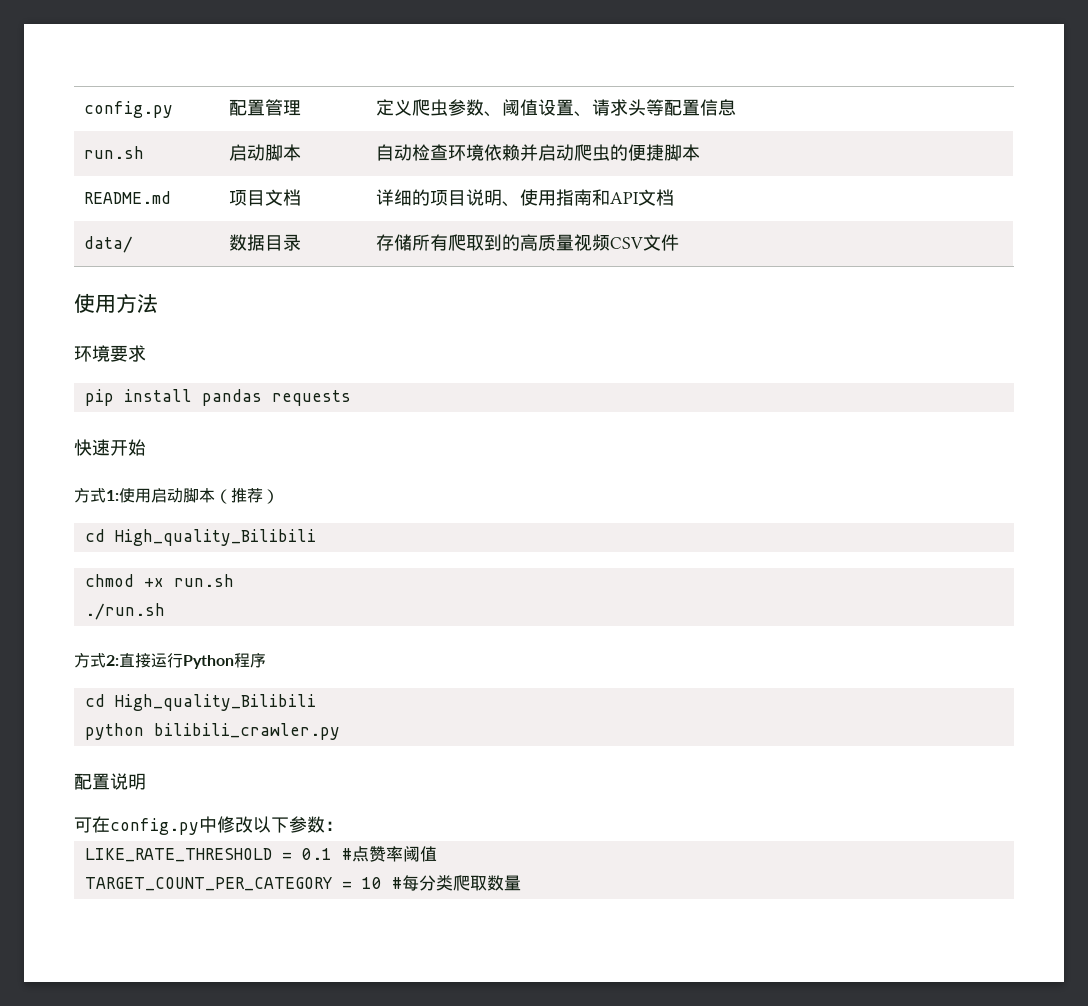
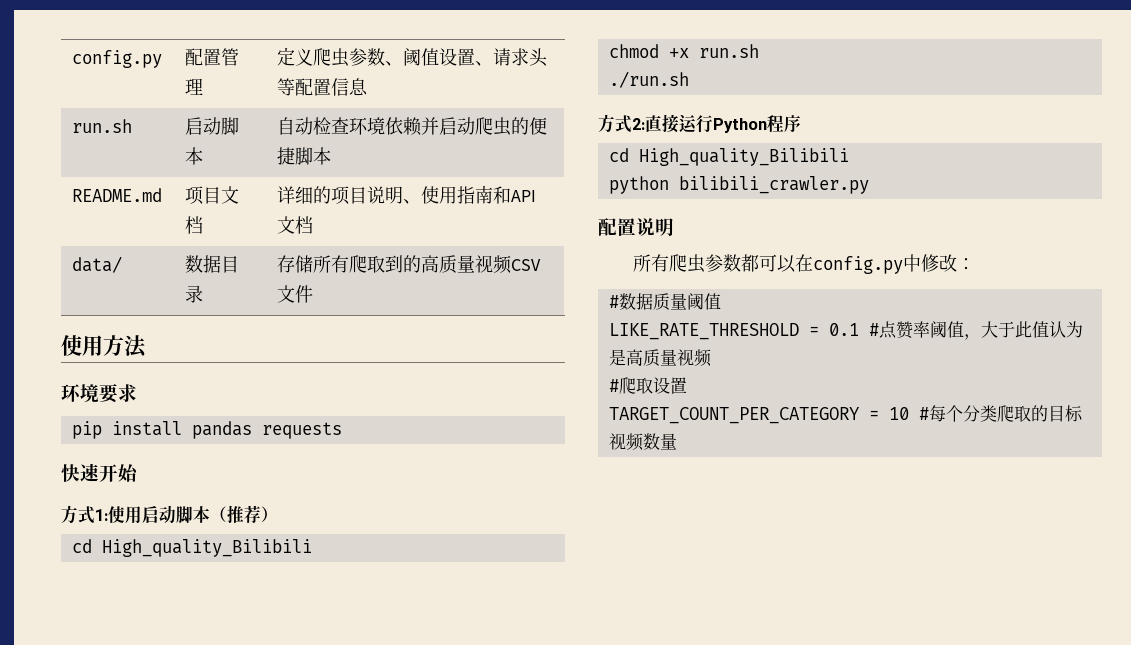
- 可在config.py中修改以下参数：
+ 所有爬虫参数都可以在config.py中修改：
+ #数据质量阈值
- LIKE_RATE_THRESHOLD = 0.1 #点赞率阈值
+ LIKE_RATE_THRESHOLD = 0.1 #点赞率阈值，大于此值认为是高质量视频
+ #爬取设置
- TARGET_COUNT_PER_CATEGORY = 10 #每分类爬取数量
+ TARGET_COUNT_PER_CATEGORY = 10 #每个分类爬取的目标视频数量

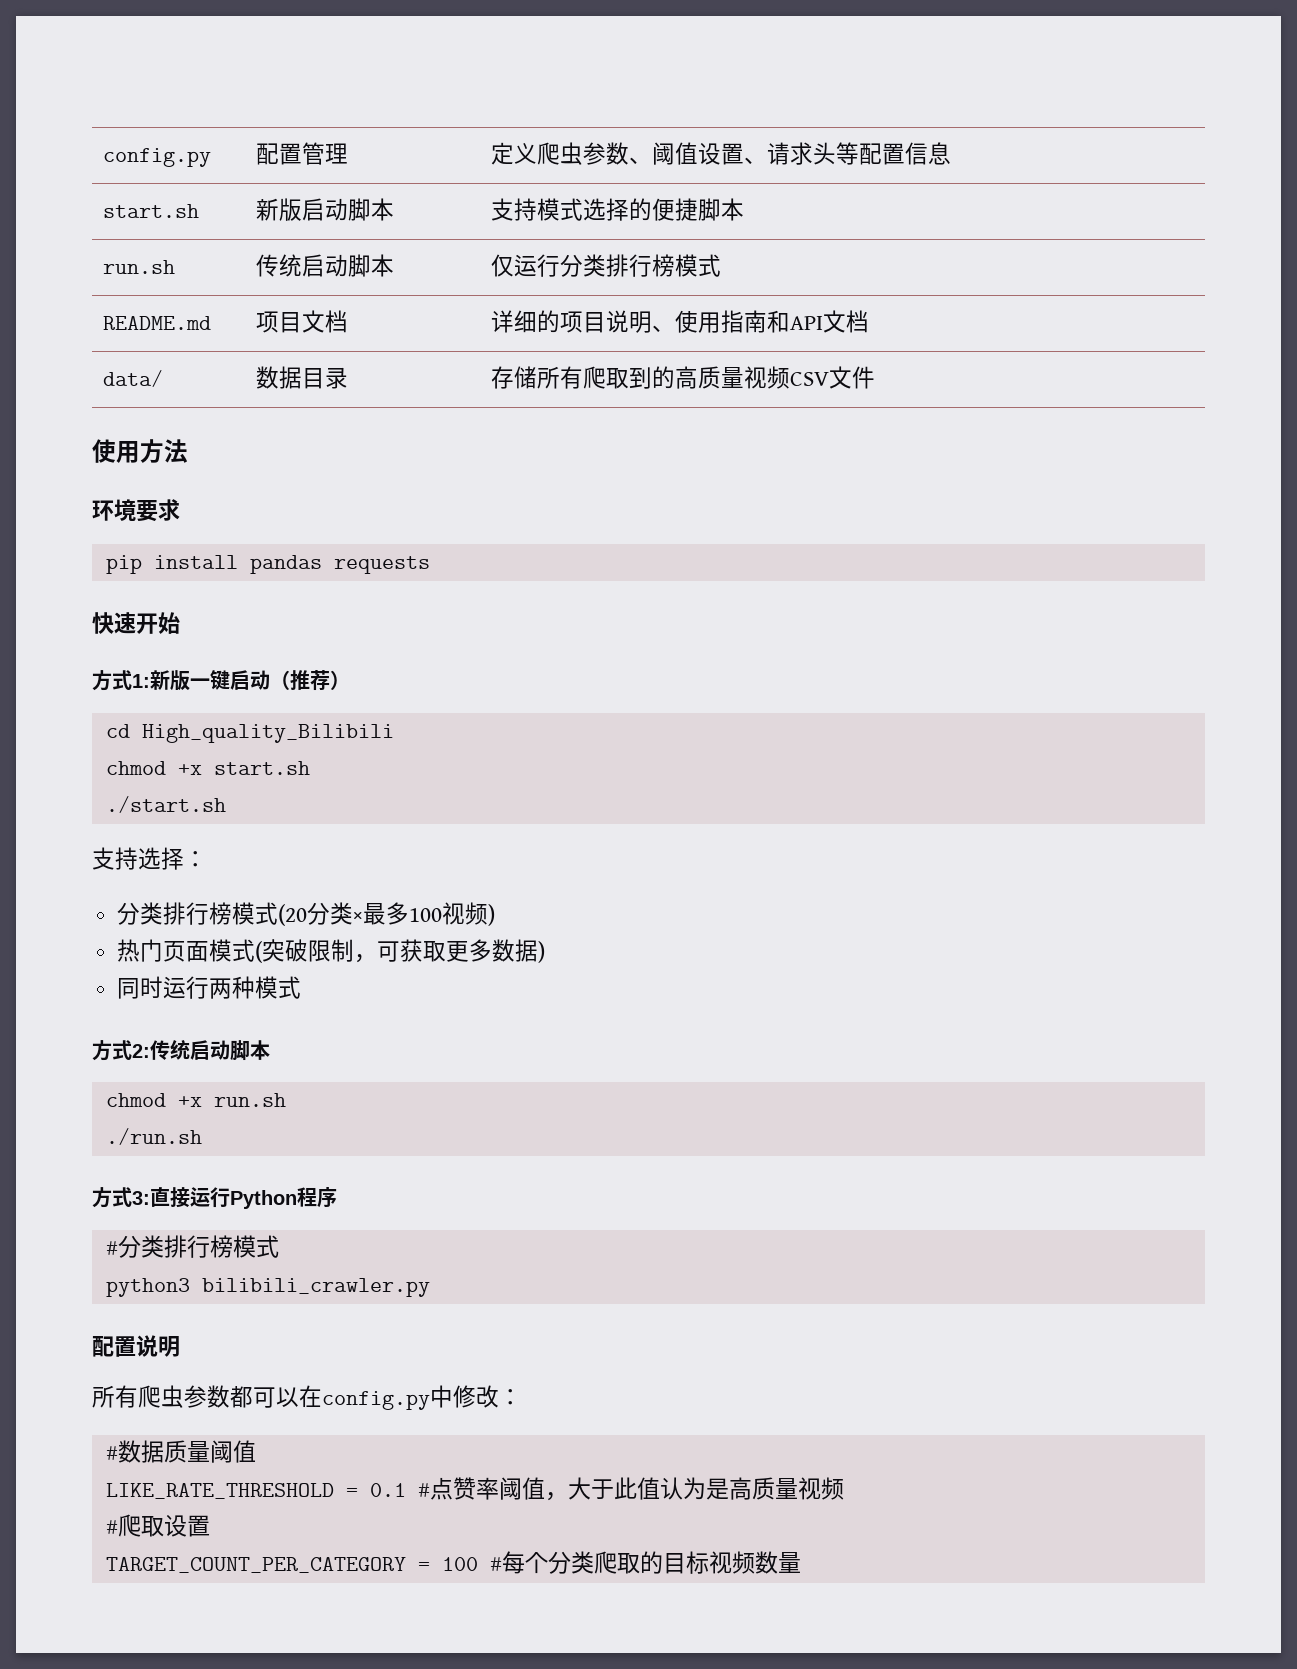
- run.sh | 启动脚本 | 自动检查环境依赖并启动爬虫的便捷脚本
+ start.sh | 新版启动脚本 | 支持模式选择的便捷脚本
+ run.sh | 传统启动脚本 | 仅运行分类排行榜模式
- 方式1:使用启动脚本（推荐）
+ 方式1:新版一键启动（推荐）
+ chmod +x start.sh
+ ./start.sh
+ 支持选择：
+ 分类排行榜模式(20分类×最多100视频)
+ 热门页面模式(突破限制，可获取更多数据)
+ 同时运行两种模式
+ 方式2:传统启动脚本
- 方式2:直接运行Python程序
- cd High_quality_Bilibili
- python bilibili_crawler.py
+ 方式3:直接运行Python程序
+ #分类排行榜模式
+ python3 bilibili_crawler.py
- TARGET_COUNT_PER_CATEGORY = 10 #每个分类爬取的目标视频数量
+ TARGET_COUNT_PER_CATEGORY = 100 #每个分类爬取的目标视频数量

